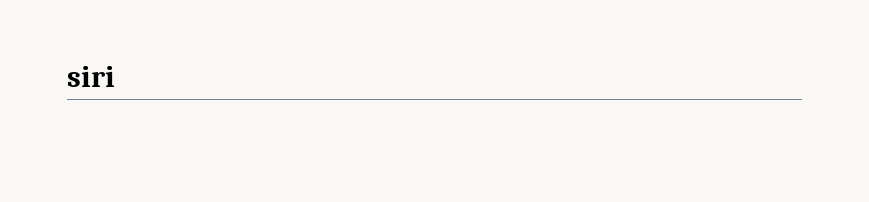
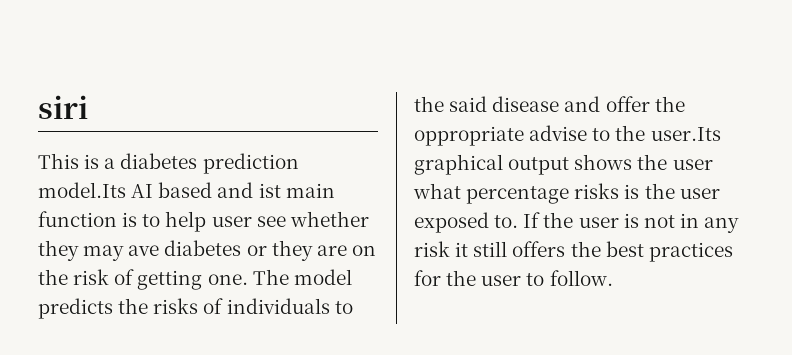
+ This is a diabetes prediction model.Its AI based and ist main function is to help user see whether they may ave diabetes or they are on the risk of getting one. The model predicts the risks of individuals to the said disease and offer the oppropriate advise to the user.Its graphical output shows the user what percentage risks is the user exposed to. If the user is not in any risk it still offers the best practices for the user to follow.

